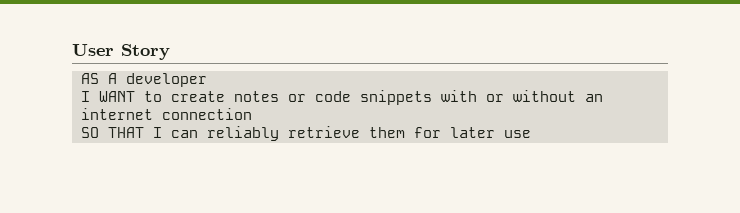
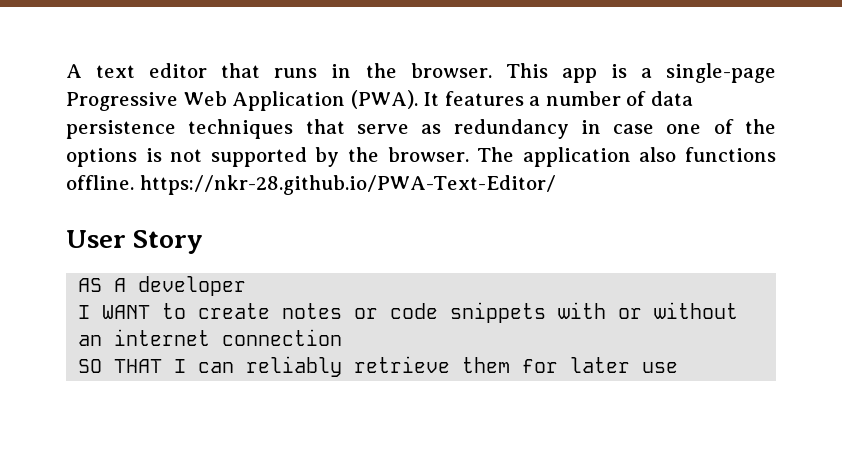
+ A text editor that runs in the browser. This app is a single-page Progressive Web Application (PWA). It features a number of data persistence techniques that serve as redundancy in case one of the options is not supported by the browser. The application also functions offline. https://nkr-28.github.io/PWA-Text-Editor/

